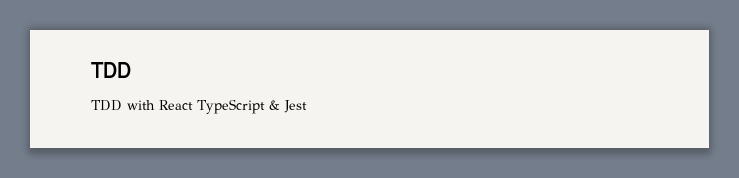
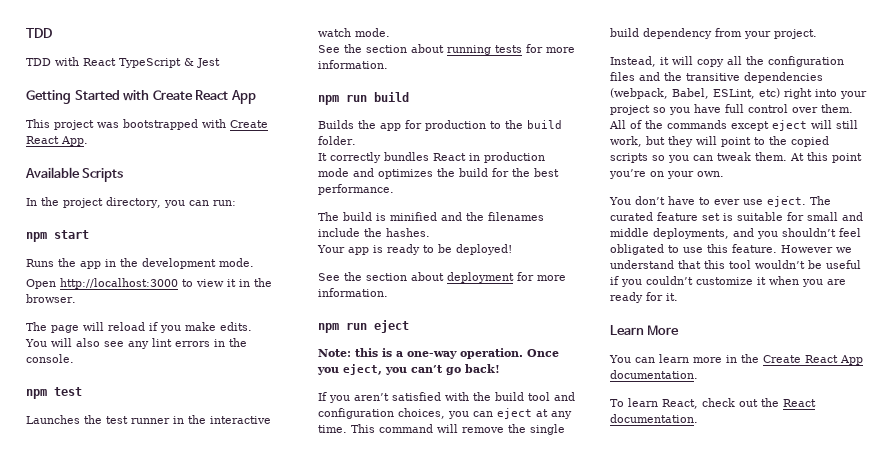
+ Getting Started with Create React App
+ This project was bootstrapped with Create React App.
+ Available Scripts
+ In the project directory, you can run:
+ npm start
+ Runs the app in the development mode.
+ Open http://localhost:3000 to view it in the browser.
+ The page will reload if you make edits.
+ You will also see any lint errors in the console.
+ npm test
+ Launches the test runner in the interactive watch mode.
+ See the section about running tests for more information.
+ npm run build
+ Builds the app for production to the build folder.
+ It correctly bundles React in production mode and optimizes the build for the best performance.
+ The build is minified and the filenames include the hashes.
+ Your app is ready to be deployed!
+ See the section about deployment for more information.
+ npm run eject
+ Note: this is a one-way operation. Once you eject, you can’t go back!
+ If you aren’t satisfied with the build tool and configuration choices, you can eject at any time. This command will remove the single build dependency from your project.
+ Instead, it will copy all the configuration files and the transitive dependencies (webpack, Babel, ESLint, etc) right into your project so you have full control over them. All of the commands except eject will still work, but they will point to the copied scripts so you can tweak them. At this point you’re on your own.
+ You don’t have to ever use eject. The curated feature set is suitable for small and middle deployments, and you shouldn’t feel obligated to use this feature. However we understand that this tool wouldn’t be useful if you couldn’t customize it when you are ready for it.
+ Learn More
+ You can learn more in the Create React App documentation.
+ To learn React, check out the React documentation.

